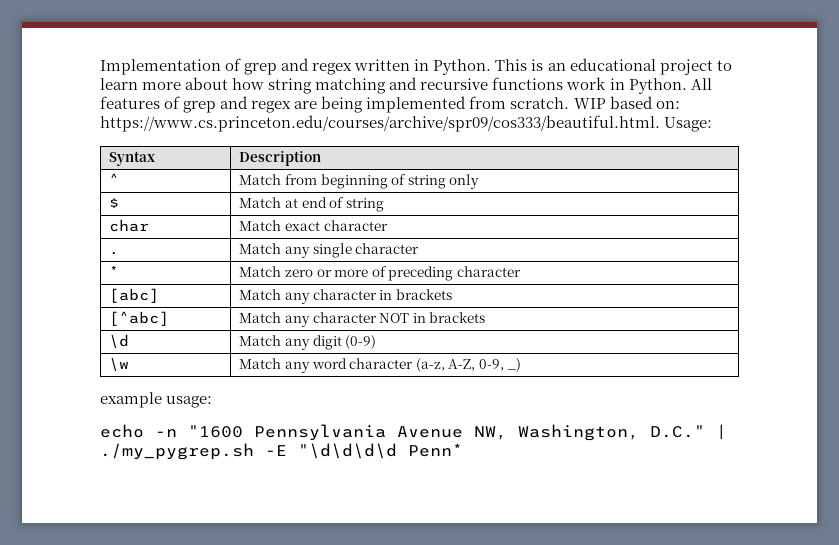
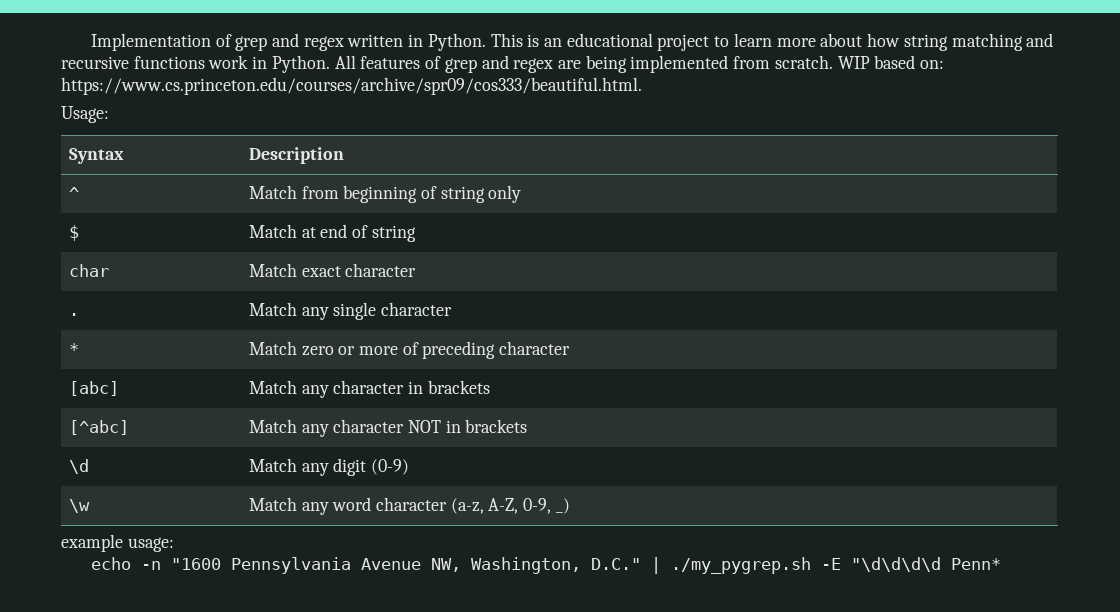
- WIP based on: https://www.cs.princeton.edu/courses/archive/spr09/cos333/beautiful.html. Usage:
+ WIP based on: https://www.cs.princeton.edu/courses/archive/spr09/cos333/beautiful.html.
+ Usage:

